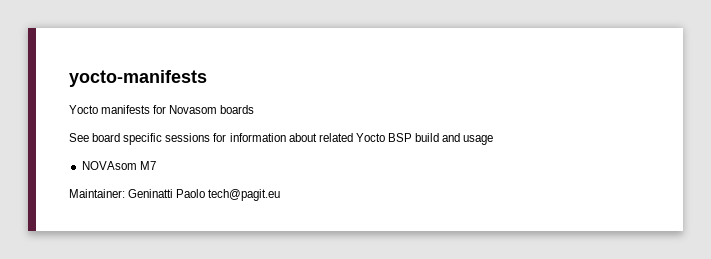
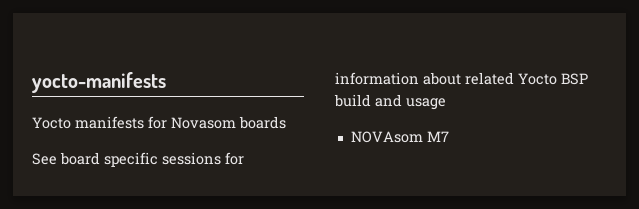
- Maintainer: Geninatti Paolo tech@pagit.eu

